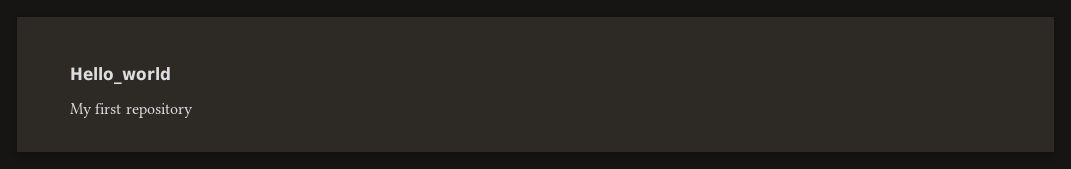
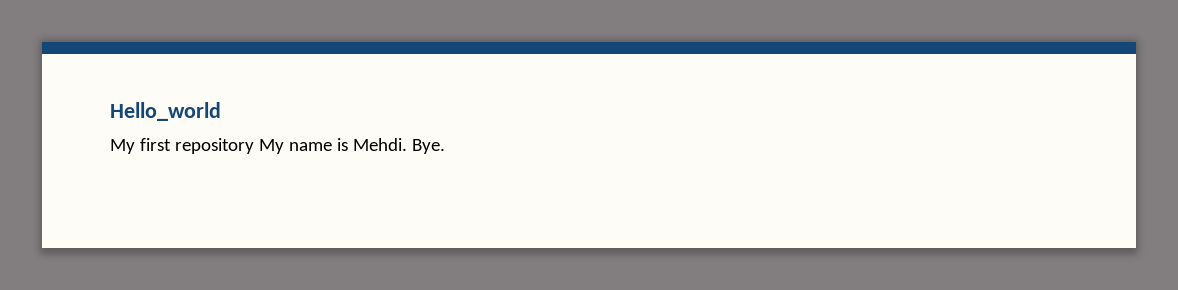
- My first repository
+ My first repository My name is Mehdi. Bye.

